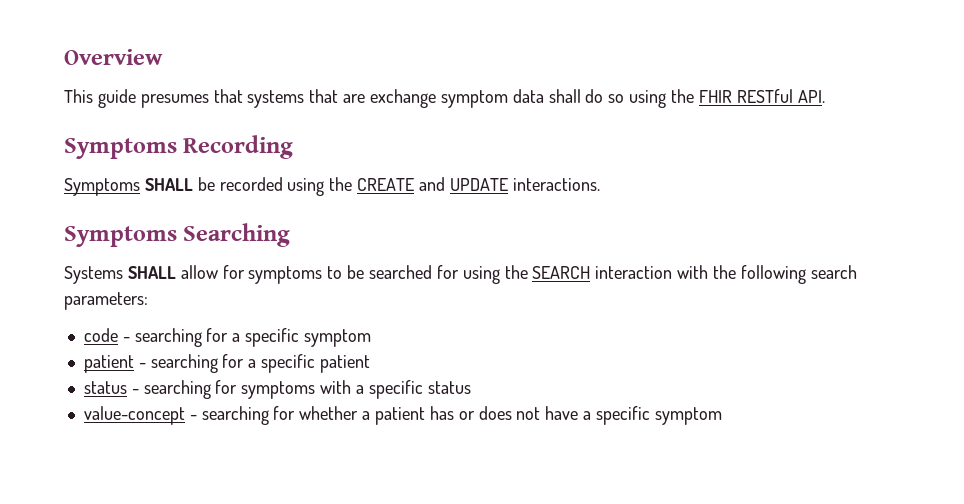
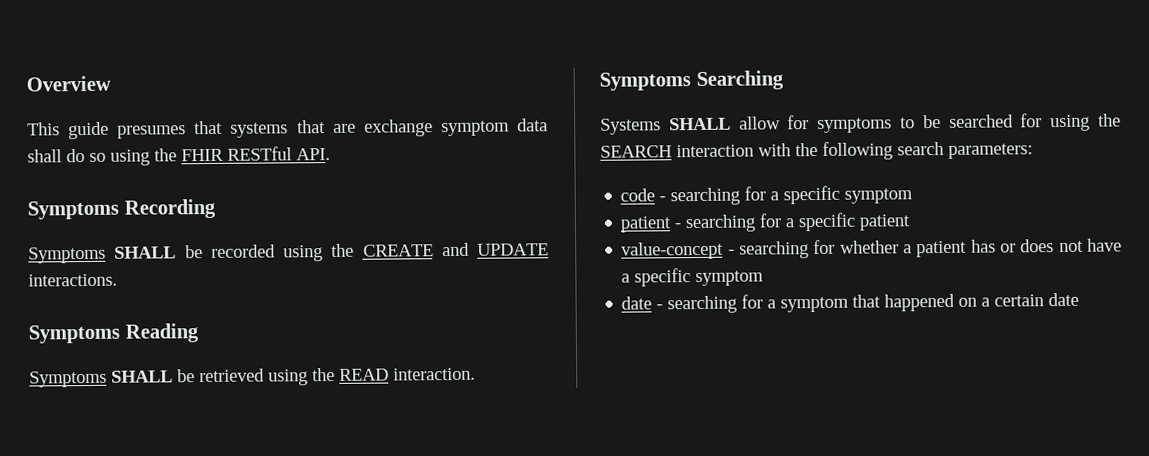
+ Symptoms Reading
+ Symptoms SHALL be retrieved using the READ interaction.
- status - searching for symptoms with a specific status
+ date - searching for a symptom that happened on a certain date

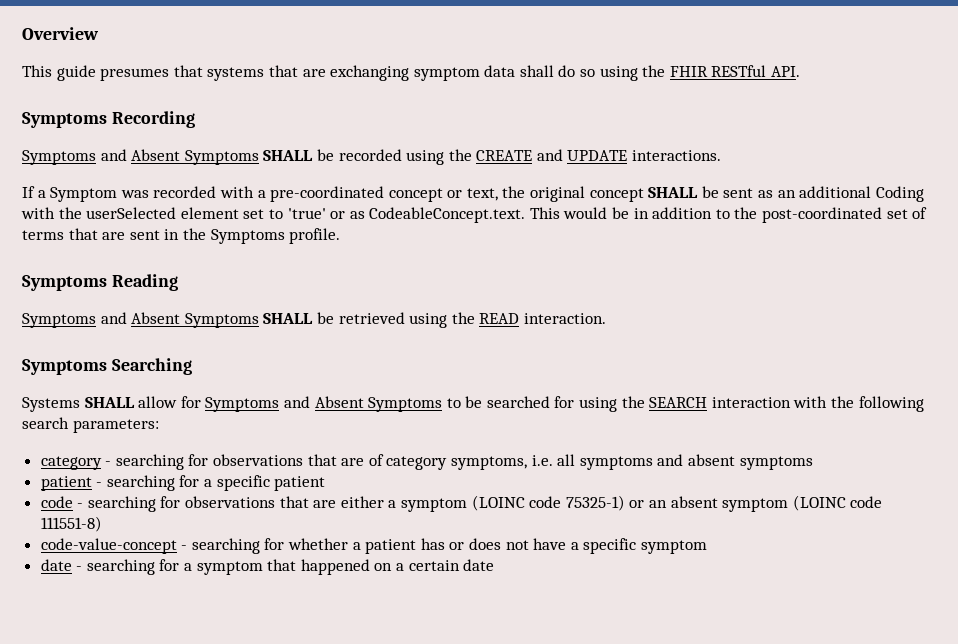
- This guide presumes that systems that are exchange symptom data shall do so using the FHIR RESTful API.
+ This guide presumes that systems that are exchanging symptom data shall do so using the FHIR RESTful API.
- Symptoms SHALL be recorded using the CREATE and UPDATE interactions.
+ Symptoms and Absent Symptoms SHALL be recorded using the CREATE and UPDATE interactions.
+ If a Symptom was recorded with a pre-coordinated concept or text, the original concept SHALL be sent as an additional Coding with the userSelected element set to 'true' or as CodeableConcept.text. This would be in addition to the post-coordinated set of terms that are sent in the Symptoms profile.
- Symptoms SHALL be retrieved using the READ interaction.
+ Symptoms and Absent Symptoms SHALL be retrieved using the READ interaction.
- Systems SHALL allow for symptoms to be searched for using the SEARCH interaction with the following search parameters:
+ Systems SHALL allow for Symptoms and Absent Symptoms to be searched for using the SEARCH interaction with the following search parameters:
- code - searching for a specific symptom
+ category - searching for observations that are of category symptoms, i.e. all symptoms and absent symptoms
- value-concept - searching for whether a patient has or does not have a specific symptom
+ code - searching for observations that are either a symptom (LOINC code 75325-1) or an absent symptom (LOINC code 111551-8)
+ code-value-concept - searching for whether a patient has or does not have a specific symptom

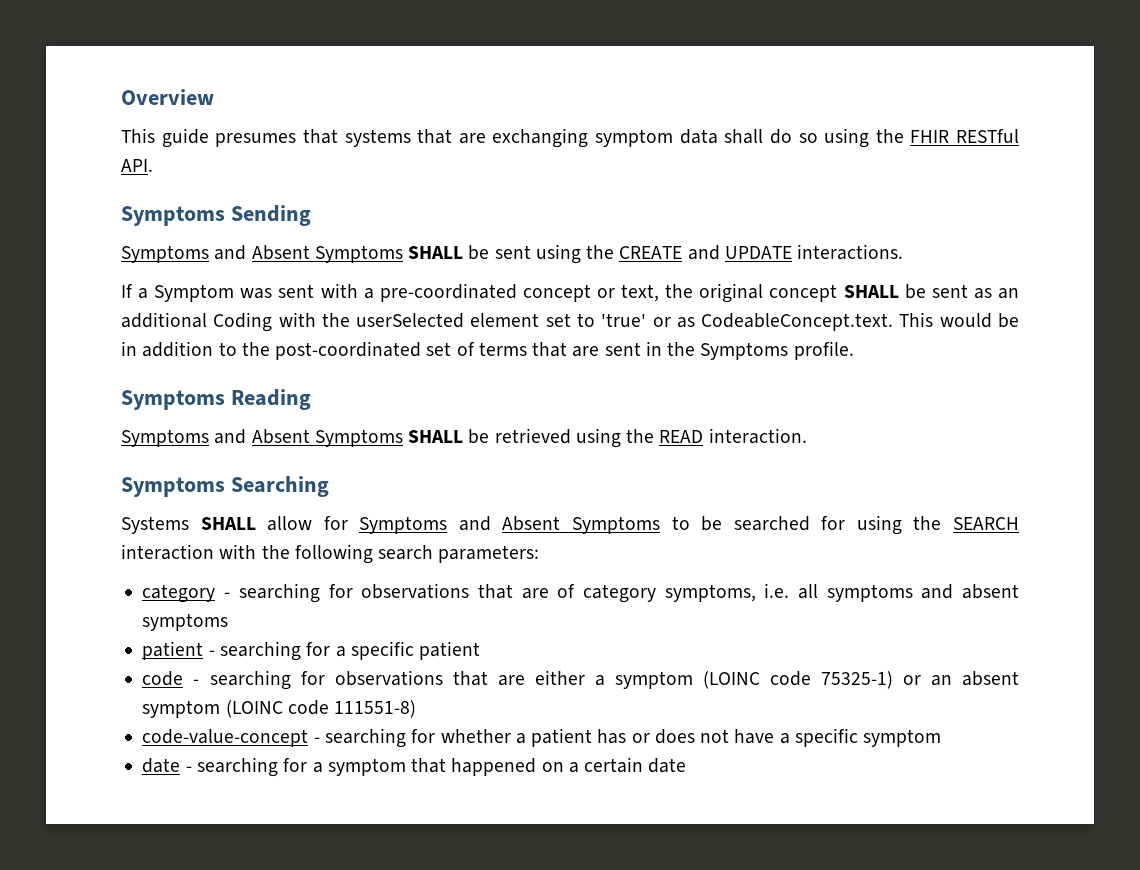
- Symptoms Recording
- Symptoms and Absent Symptoms SHALL be recorded using the CREATE and UPDATE interactions.
+ Symptoms Sending
+ Symptoms and Absent Symptoms SHALL be sent using the CREATE and UPDATE interactions.
- If a Symptom was recorded with a pre-coordinated concept or text, the original concept SHALL be sent as an additional Coding with the userSelected element set to 'true' or as CodeableConcept.text. This would be in addition to the post-coordinated set of terms that are sent in the Symptoms profile.
+ If a Symptom was sent with a pre-coordinated concept or text, the original concept SHALL be sent as an additional Coding with the userSelected element set to 'true' or as CodeableConcept.text. This would be in addition to the post-coordinated set of terms that are sent in the Symptoms profile.

